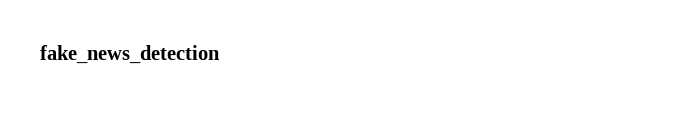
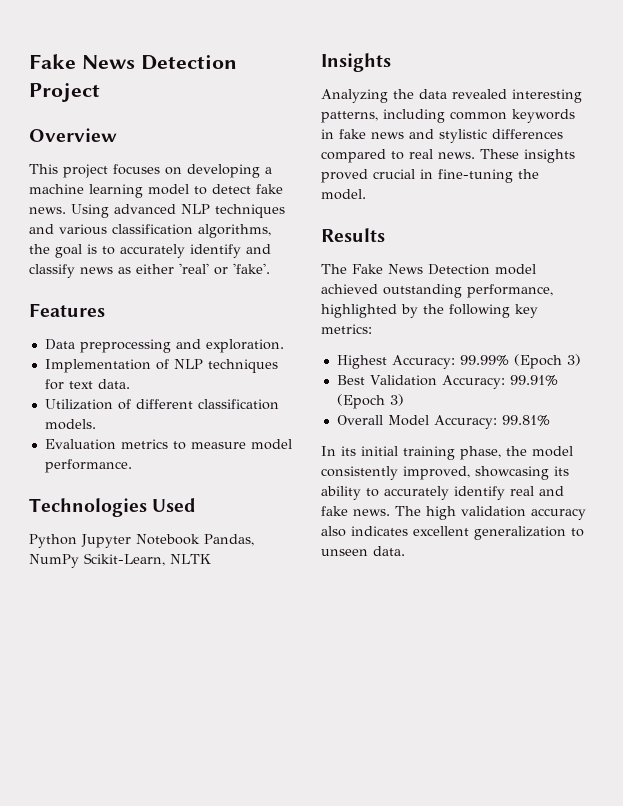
- fake_news_detection
+ Fake News Detection Project
+ Overview
+ This project focuses on developing a machine learning model to detect fake news. Using advanced NLP techniques and various classification algorithms, the goal is to accurately identify and classify news as either 'real' or 'fake'.
+ Features
+ Data preprocessing and exploration.
+ Implementation of NLP techniques for text data.
+ Utilization of different classification models.
+ Evaluation metrics to measure model performance.
+ Technologies Used
+ Python Jupyter Notebook Pandas, NumPy Scikit-Learn, NLTK
+ Insights
+ Analyzing the data revealed interesting patterns, including common keywords in fake news and stylistic differences compared to real news. These insights proved crucial in fine-tuning the model.
+ Results
+ The Fake News Detection model achieved outstanding performance, highlighted by the following key metrics:
+ Highest Accuracy: 99.99% (Epoch 3)
+ Best Validation Accuracy: 99.91% (Epoch 3)
+ Overall Model Accuracy: 99.81%
+ In its initial training phase, the model consistently improved, showcasing its ability to accurately identify real and fake news. The high validation accuracy also indicates excellent generalization to unseen data.

